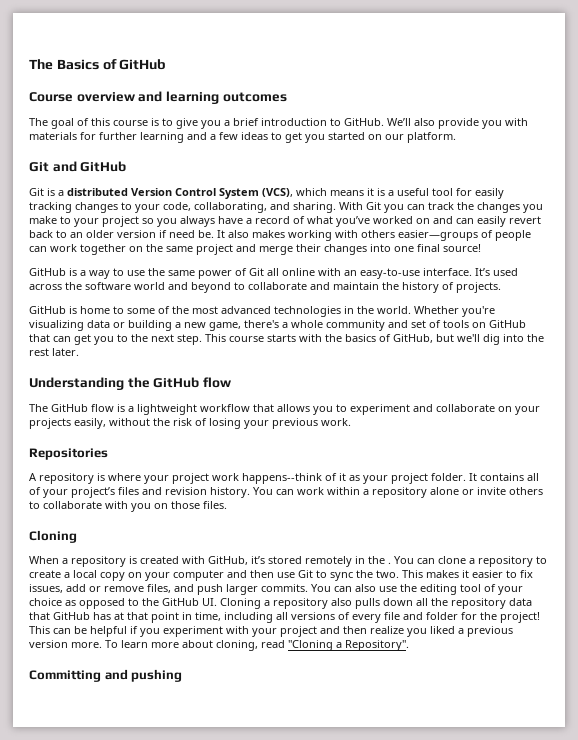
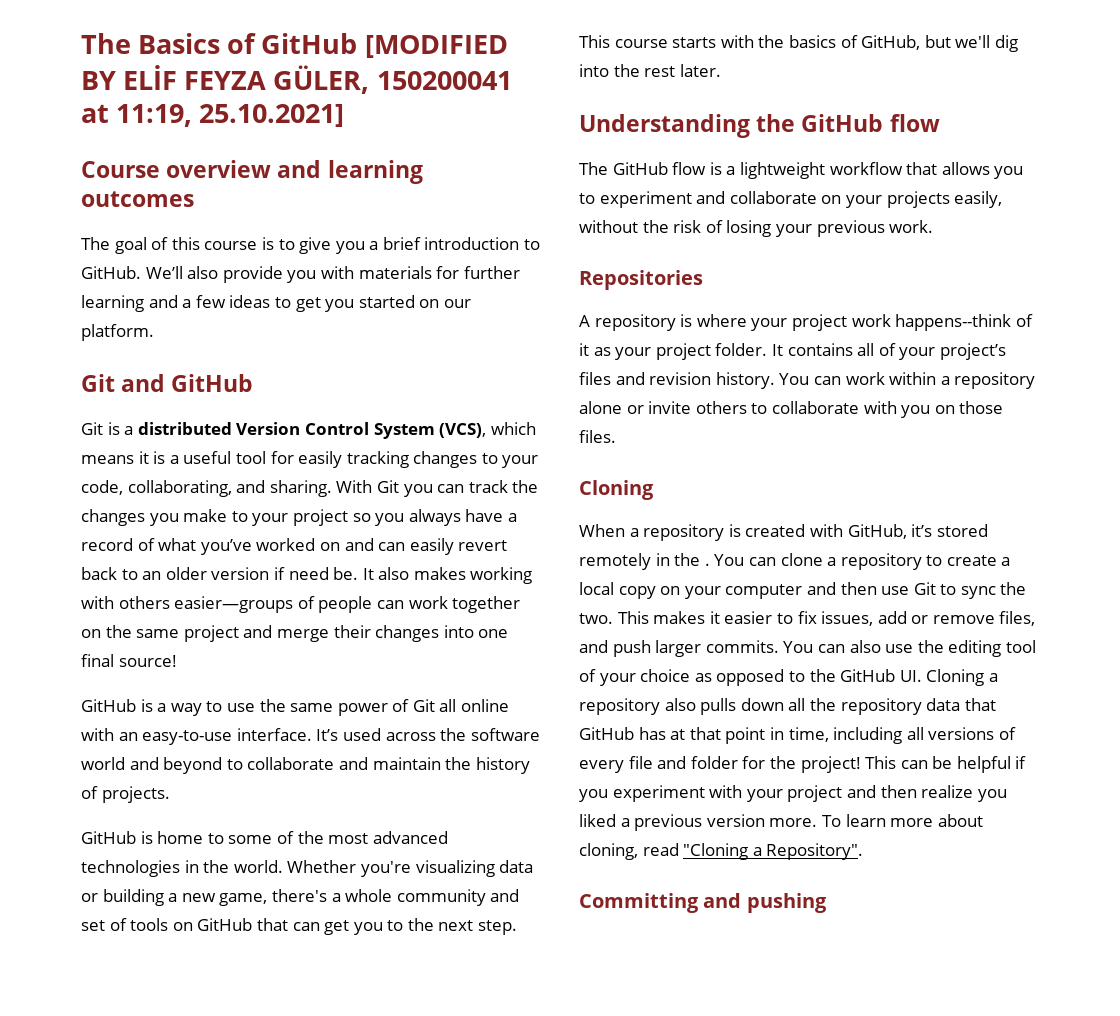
- The Basics of GitHub
+ The Basics of GitHub [MODIFIED BY ELİF FEYZA GÜLER, 150200041 at 11:19, 25.10.2021]

